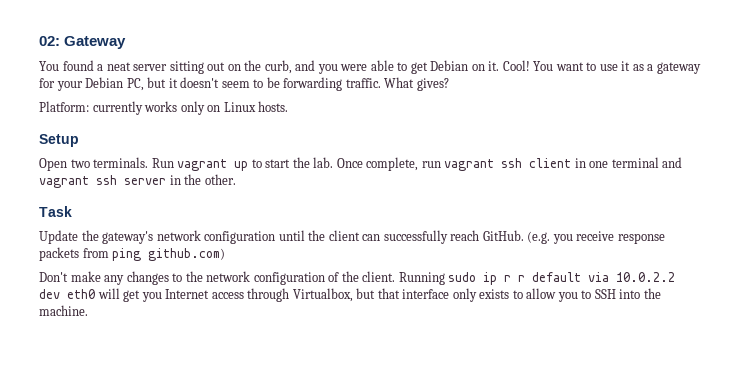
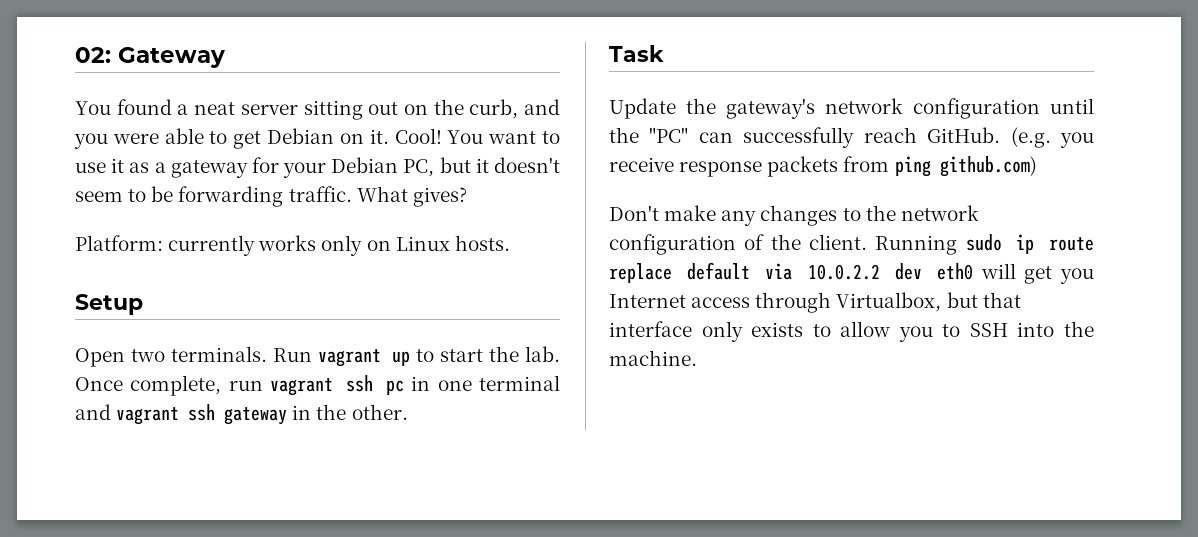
- Once complete, run vagrant ssh client in one terminal and vagrant ssh server in the other.
+ Once complete, run vagrant ssh pc in one terminal and vagrant ssh gateway in the other.
- Update the gateway's network configuration until the client can successfully reach GitHub.
+ Update the gateway's network configuration until the "PC" can successfully reach GitHub.
- Running sudo ip r r default via 10.0.2.2 dev eth0 will get you Internet access through Virtualbox, but that interface only exists to allow you to SSH into the machine.
+ Running sudo ip route replace default via 10.0.2.2 dev eth0 will get you Internet access through Virtualbox, but that interface only exists to allow you to SSH into the machine.

